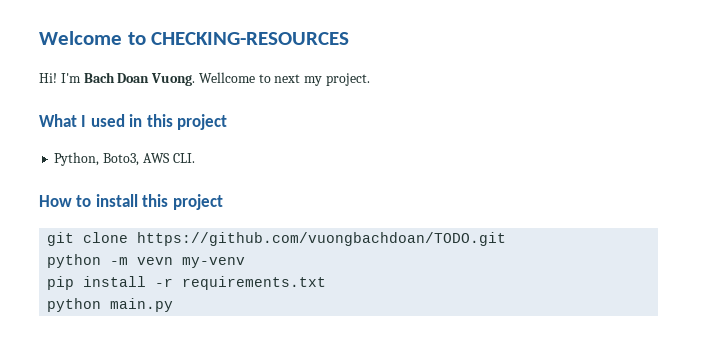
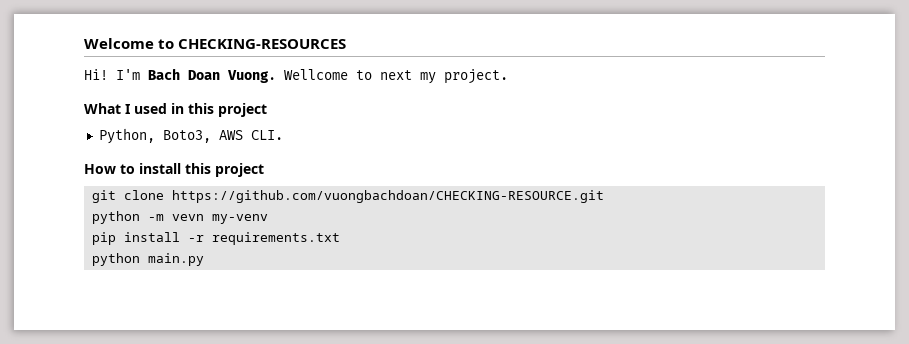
- git clone https://github.com/vuongbachdoan/TODO.git
+ git clone https://github.com/vuongbachdoan/CHECKING-RESOURCE.git

